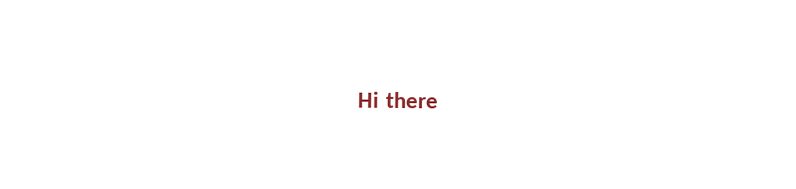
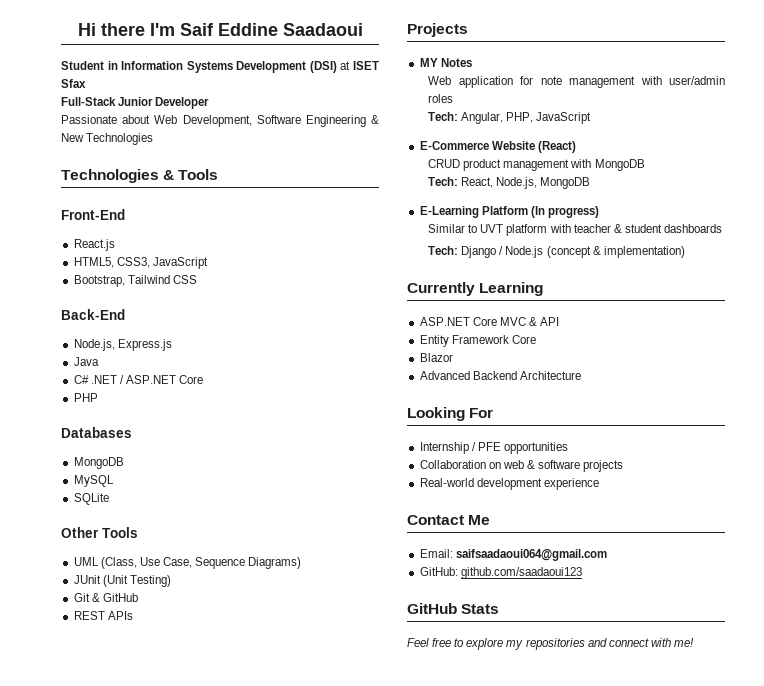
- Hi there
+ Hi there I'm Saif Eddine Saadaoui
+ Student in Information Systems Development (DSI) at ISET Sfax
+ Full-Stack Junior Developer
+ Passionate about Web Development, Software Engineering & New Technologies
+ Technologies & Tools
+ Front-End
+ React.js
+ HTML5, CSS3, JavaScript
+ Bootstrap, Tailwind CSS
+ Back-End
+ Node.js, Express.js
+ Java
+ C# .NET / ASP.NET Core
+ PHP
+ Databases
+ MongoDB
+ MySQL
+ SQLite
+ Other Tools
+ UML (Class, Use Case, Sequence Diagrams)
+ JUnit (Unit Testing)
+ Git & GitHub
+ REST APIs
+ Projects
+ MY Notes
+ Web application for note management with user/admin roles
+ Tech: Angular, PHP, JavaScript
+ E-Commerce Website (React)
+ CRUD product management with MongoDB
+ Tech: React, Node.js, MongoDB
+ E-Learning Platform (In progress)
+ Similar to UVT platform with teacher & student dashboards
+ Tech: Django / Node.js (concept & implementation)
+ Currently Learning
+ ASP.NET Core MVC & API
+ Entity Framework Core
+ Blazor
+ Advanced Backend Architecture
+ Looking For
+ Internship / PFE opportunities
+ Collaboration on web & software projects
+ Real-world development experience
+ Contact Me
+ Email: saifsaadaoui064@gmail.com
+ GitHub: github.com/saadaoui123
+ GitHub Stats
+ Feel free to explore my repositories and connect with me!

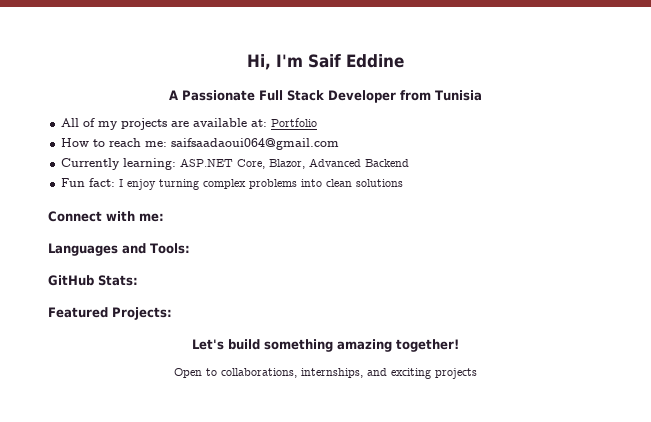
- Hi there I'm Saif Eddine Saadaoui
- Student in Information Systems Development (DSI) at ISET Sfax
- Full-Stack Junior Developer
- Passionate about Web Development, Software Engineering & New Technologies
- Technologies & Tools
- Front-End
- React.js
- HTML5, CSS3, JavaScript
- Bootstrap, Tailwind CSS
- Back-End
- Node.js, Express.js
- Java
- C# .NET / ASP.NET Core
- PHP
- Databases
- MongoDB
- MySQL
- SQLite
- Other Tools
- UML (Class, Use Case, Sequence Diagrams)
- JUnit (Unit Testing)
- Git & GitHub
- REST APIs
- Projects
- MY Notes
- Web application for note management with user/admin roles
- Tech: Angular, PHP, JavaScript
- E-Commerce Website (React)
- CRUD product management with MongoDB
- Tech: React, Node.js, MongoDB
- E-Learning Platform (In progress)
- Similar to UVT platform with teacher & student dashboards
- Tech: Django / Node.js (concept & implementation)
- Currently Learning
- ASP.NET Core MVC & API
- Entity Framework Core
- Blazor
- Advanced Backend Architecture
- Looking For
- Internship / PFE opportunities
- Collaboration on web & software projects
- Real-world development experience
- Contact Me
- Email: saifsaadaoui064@gmail.com
- GitHub: github.com/saadaoui123
- GitHub Stats
- Feel free to explore my repositories and connect with me!
+ Hi, I'm Saif Eddine
+ A Passionate Full Stack Developer from Tunisia
+ All of my projects are available at: Portfolio
+ How to reach me: saifsaadaoui064@gmail.com
+ Currently learning: ASP.NET Core, Blazor, Advanced Backend
+ Fun fact: I enjoy turning complex problems into clean solutions
+ Connect with me:
+ Languages and Tools:
+ GitHub Stats:
+ Featured Projects:
+ Let's build something amazing together!
+ Open to collaborations, internships, and exciting projects

